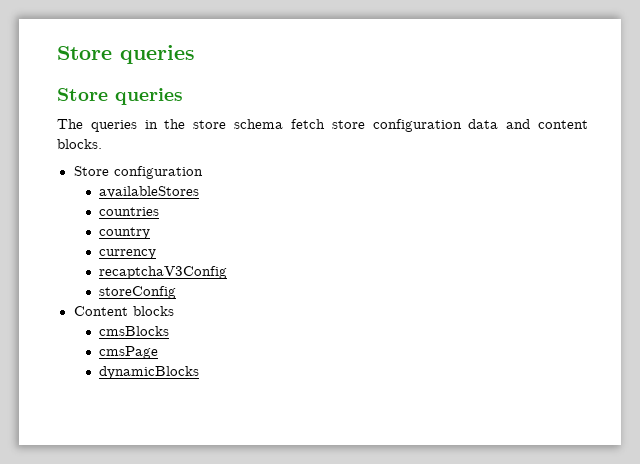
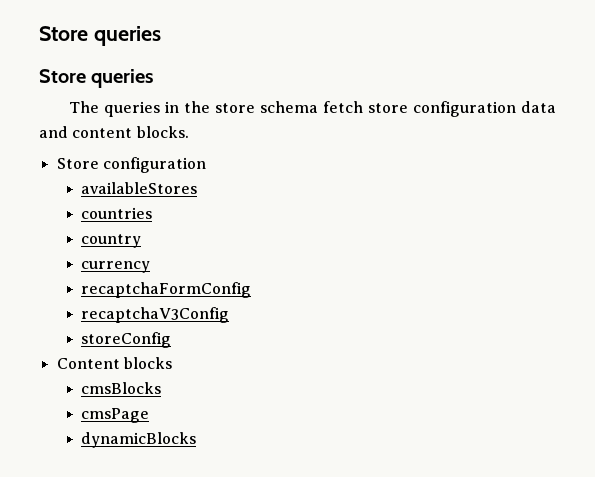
+ recaptchaFormConfig

